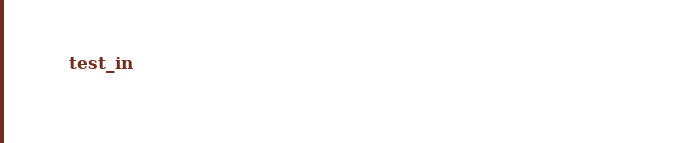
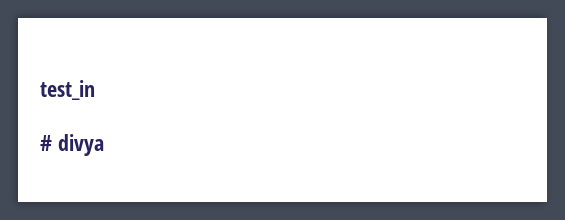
+ # divya

